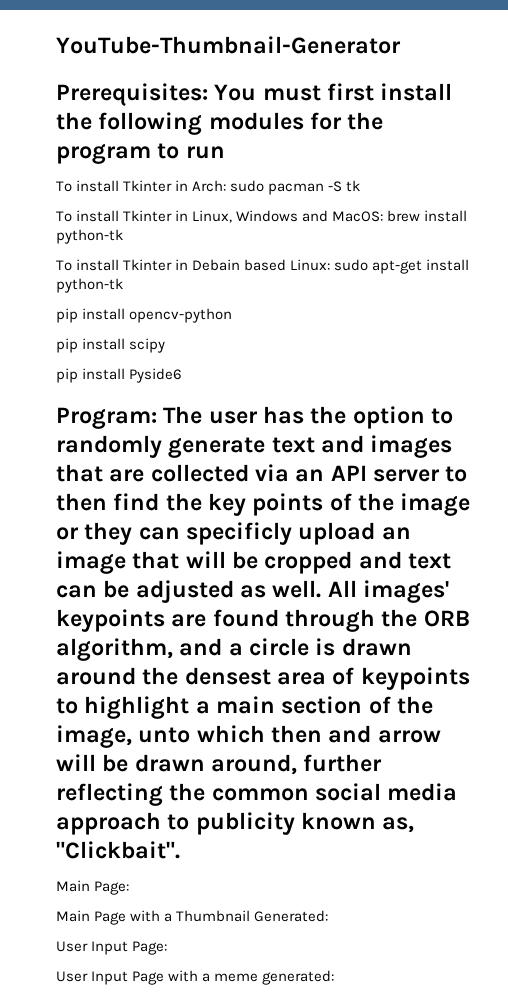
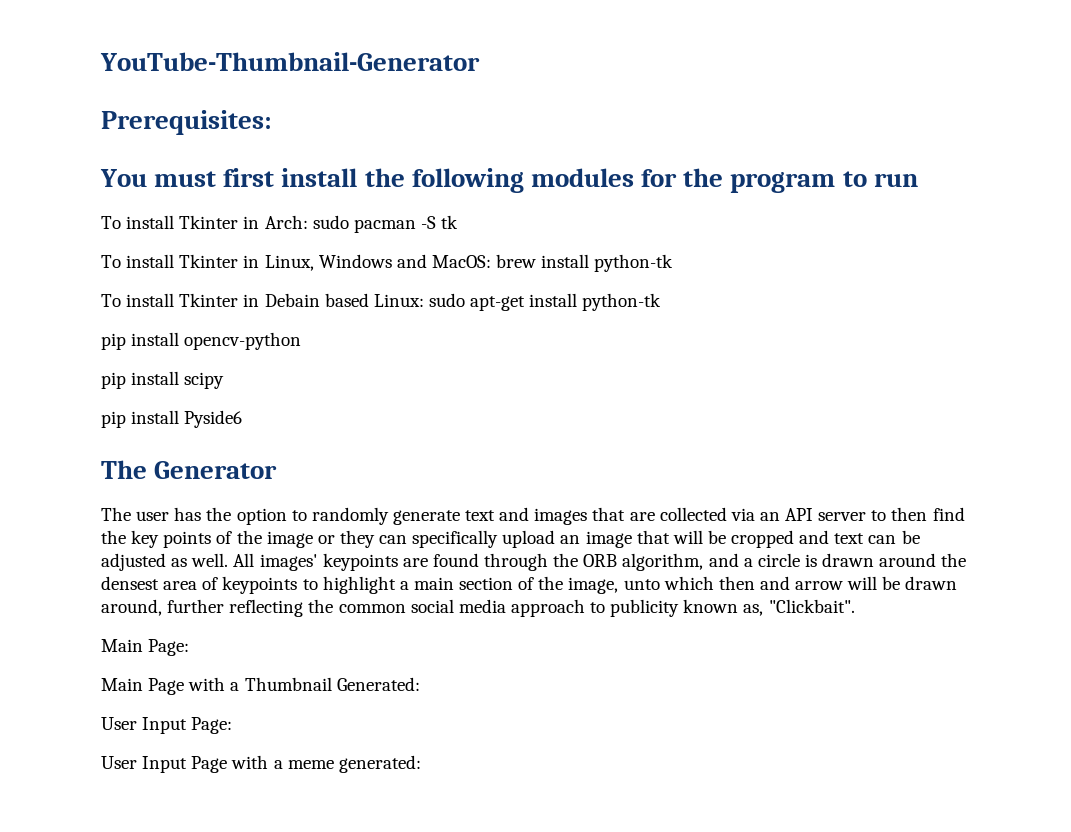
- Prerequisites: You must first install the following modules for the program to run
+ Prerequisites:
+ You must first install the following modules for the program to run
- Program: The user has the option to randomly generate text and images that are collected via an API server to then find the key points of the image or they can specificly upload an image that will be cropped and text can be adjusted as well.
+ The Generator
+ The user has the option to randomly generate text and images that are collected via an API server to then find the key points of the image or they can specifically upload an image that will be cropped and text can be adjusted as well.

